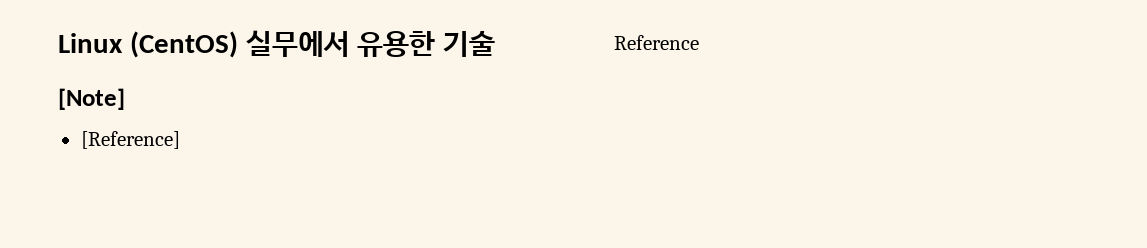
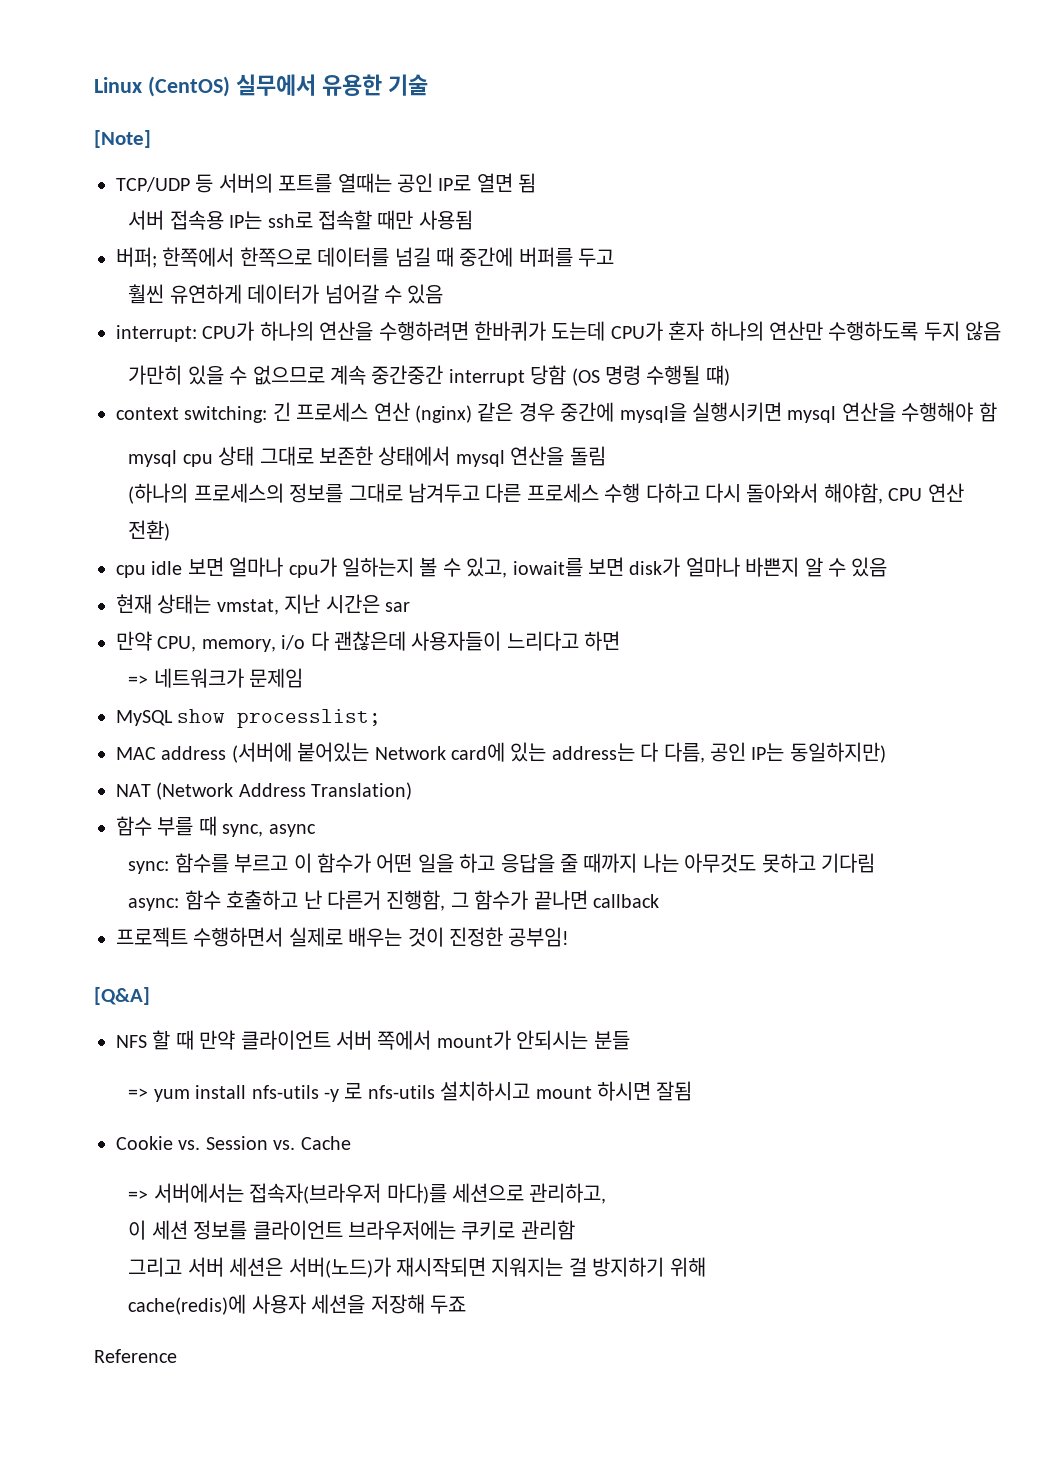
- [Reference]
+ TCP/UDP 등 서버의 포트를 열때는 공인 IP로 열면 됨
+ 서버 접속용 IP는 ssh로 접속할 때만 사용됨
+ 버퍼; 한쪽에서 한쪽으로 데이터를 넘길 때 중간에 버퍼를 두고
+ 훨씬 유연하게 데이터가 넘어갈 수 있음
+ interrupt: CPU가 하나의 연산을 수행하려면 한바퀴가 도는데 CPU가 혼자 하나의 연산만 수행하도록 두지 않음
+ 가만히 있을 수 없으므로 계속 중간중간 interrupt 당함 (OS 명령 수행될 떄)
+ context switching: 긴 프로세스 연산 (nginx) 같은 경우 중간에 mysql을 실행시키면 mysql 연산을 수행해야 함
+ mysql cpu 상태 그대로 보존한 상태에서 mysql 연산을 돌림
+ (하나의 프로세스의 정보를 그대로 남겨두고 다른 프로세스 수행 다하고 다시 돌아와서 해야함, CPU 연산 전환)
+ cpu idle 보면 얼마나 cpu가 일하는지 볼 수 있고, iowait를 보면 disk가 얼마나 바쁜지 알 수 있음
+ 현재 상태는 vmstat, 지난 시간은 sar
+ 만약 CPU, memory, i/o 다 괜찮은데 사용자들이 느리다고 하면
+ => 네트워크가 문제임
+ MySQL show processlist;
+ MAC address (서버에 붙어있는 Network card에 있는 address는 다 다름, 공인 IP는 동일하지만)
+ NAT (Network Address Translation)
+ 함수 부를 때 sync, async
+ sync: 함수를 부르고 이 함수가 어떤 일을 하고 응답을 줄 때까지 나는 아무것도 못하고 기다림
+ async: 함수 호출하고 난 다른거 진행함, 그 함수가 끝나면 callback
+ 프로젝트 수행하면서 실제로 배우는 것이 진정한 공부임!
+ [Q&A]
+ NFS 할 때 만약 클라이언트 서버 쪽에서 mount가 안되시는 분들
+ => yum install nfs-utils -y 로 nfs-utils 설치하시고 mount 하시면 잘됨
+ Cookie vs. Session vs. Cache
+ => 서버에서는 접속자(브라우저 마다)를 세션으로 관리하고,
+ 이 세션 정보를 클라이언트 브라우저에는 쿠키로 관리함
+ 그리고 서버 세션은 서버(노드)가 재시작되면 지워지는 걸 방지하기 위해
+ cache(redis)에 사용자 세션을 저장해 두죠

